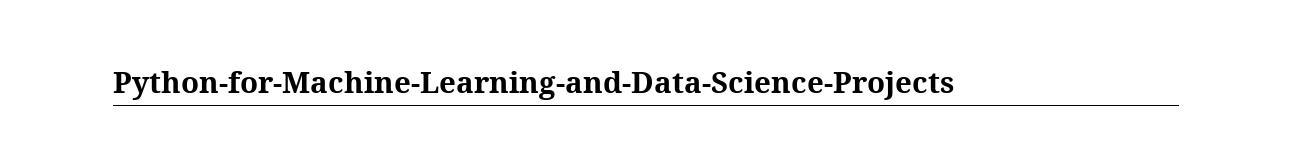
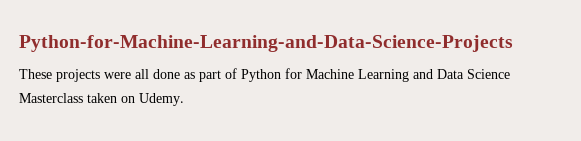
+ These projects were all done as part of Python for Machine Learning and Data Science Masterclass taken on Udemy.

